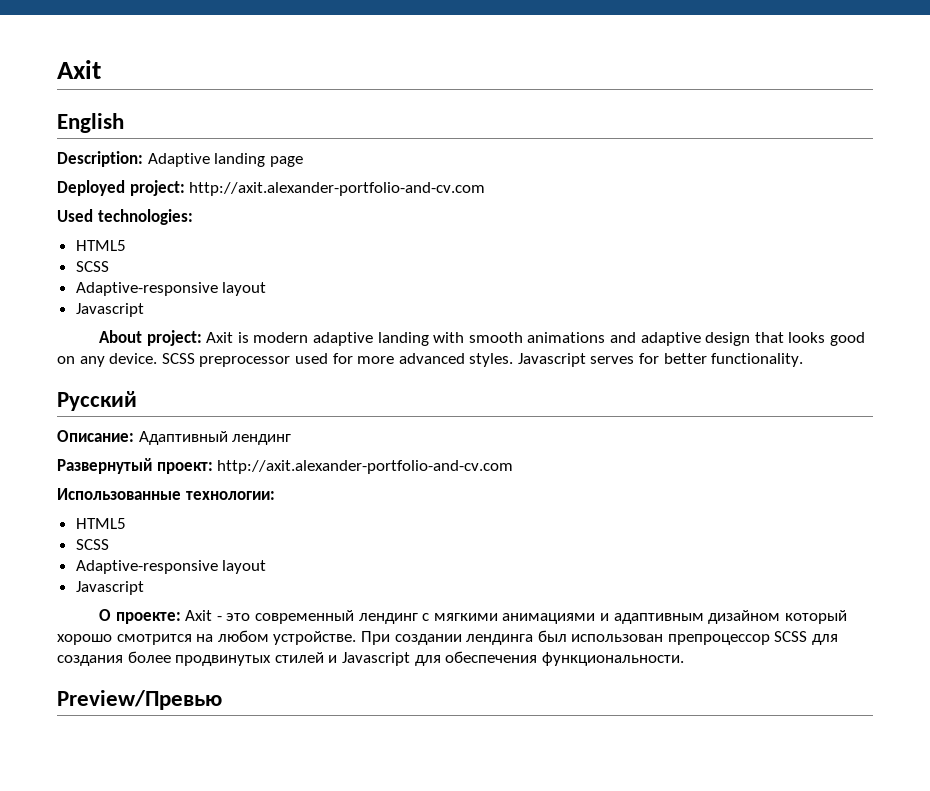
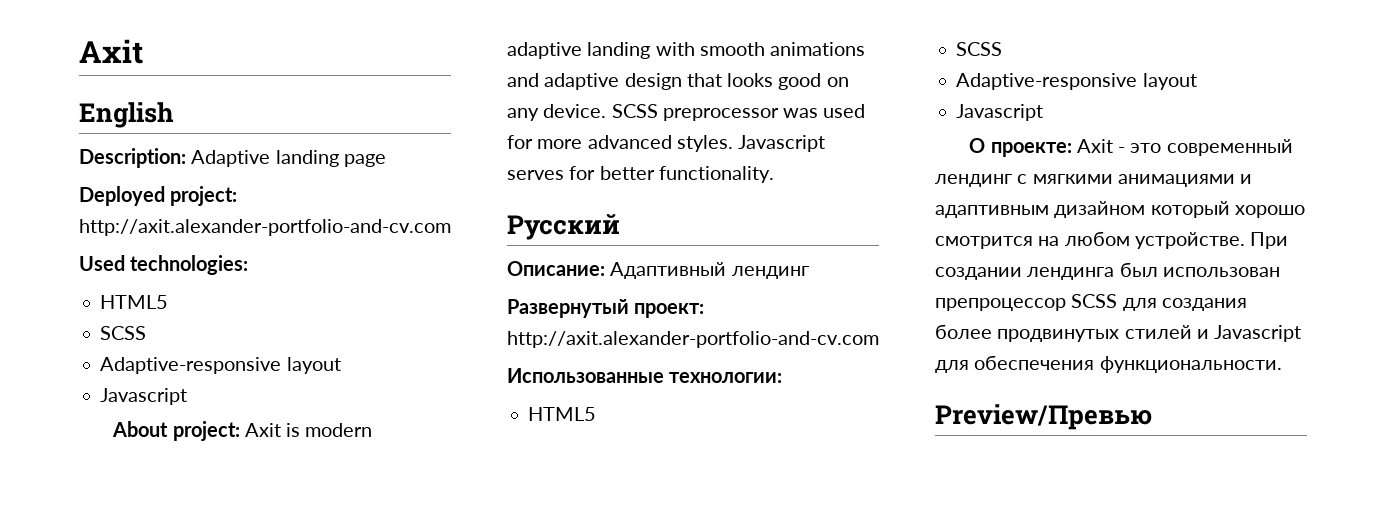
- SCSS preprocessor used for more advanced styles.
+ SCSS preprocessor was used for more advanced styles.

